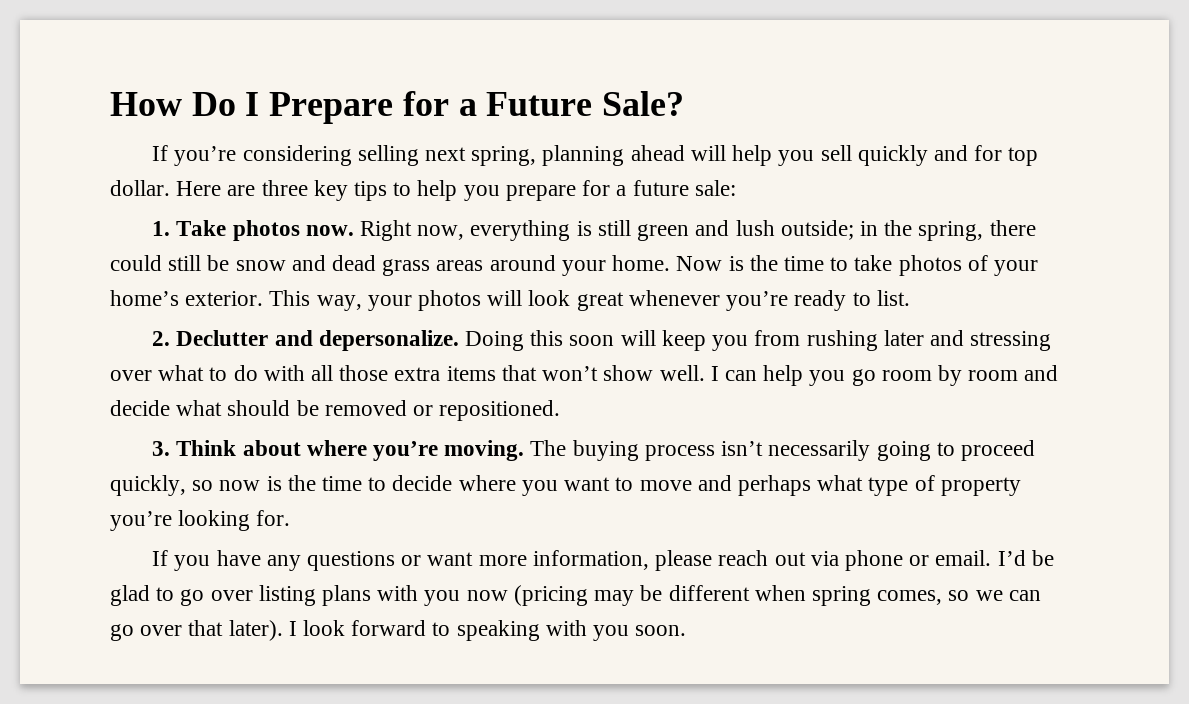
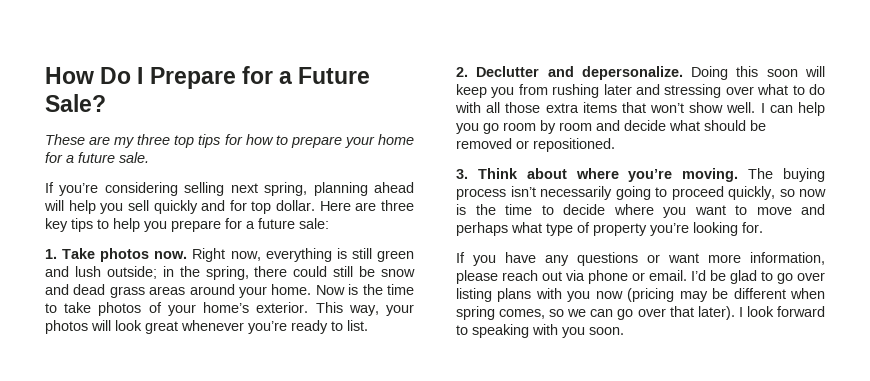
+ These are my three top tips for how to prepare your home for a future sale.

